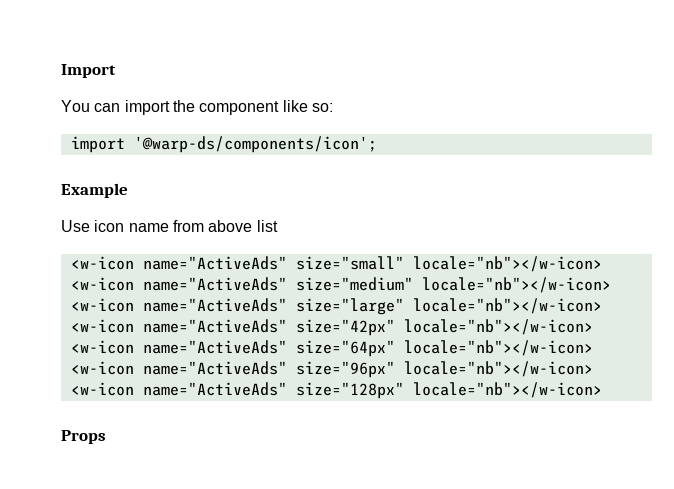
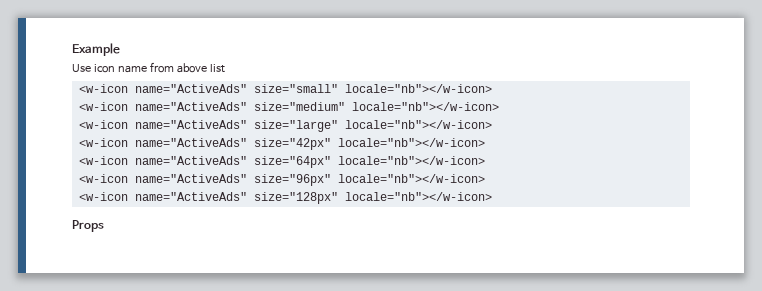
- Import
- You can import the component like so:
- import '@warp-ds/components/icon';

